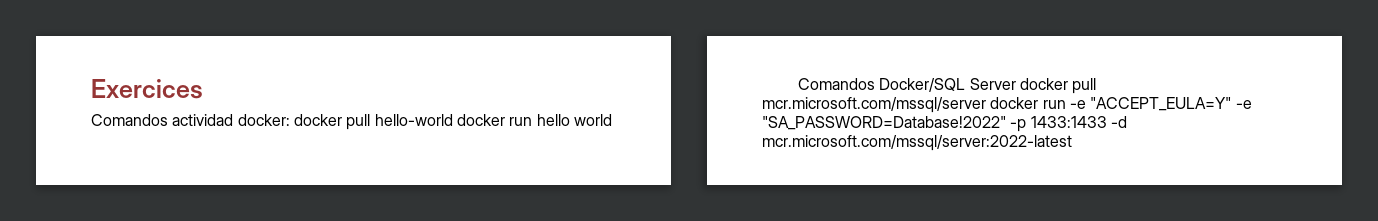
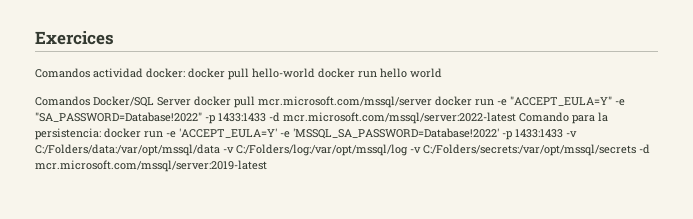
- Comandos Docker/SQL Server docker pull mcr.microsoft.com/mssql/server docker run -e "ACCEPT_EULA=Y" -e "SA_PASSWORD=Database!2022" -p 1433:1433 -d mcr.microsoft.com/mssql/server:2022-latest
+ Comandos Docker/SQL Server docker pull mcr.microsoft.com/mssql/server docker run -e "ACCEPT_EULA=Y" -e "SA_PASSWORD=Database!2022" -p 1433:1433 -d mcr.microsoft.com/mssql/server:2022-latest Comando para la persistencia: docker run -e 'ACCEPT_EULA=Y' -e 'MSSQL_SA_PASSWORD=Database!2022' -p 1433:1433 -v C:/Folders/data:/var/opt/mssql/data -v C:/Folders/log:/var/opt/mssql/log -v C:/Folders/secrets:/var/opt/mssql/secrets -d mcr.microsoft.com/mssql/server:2019-latest

